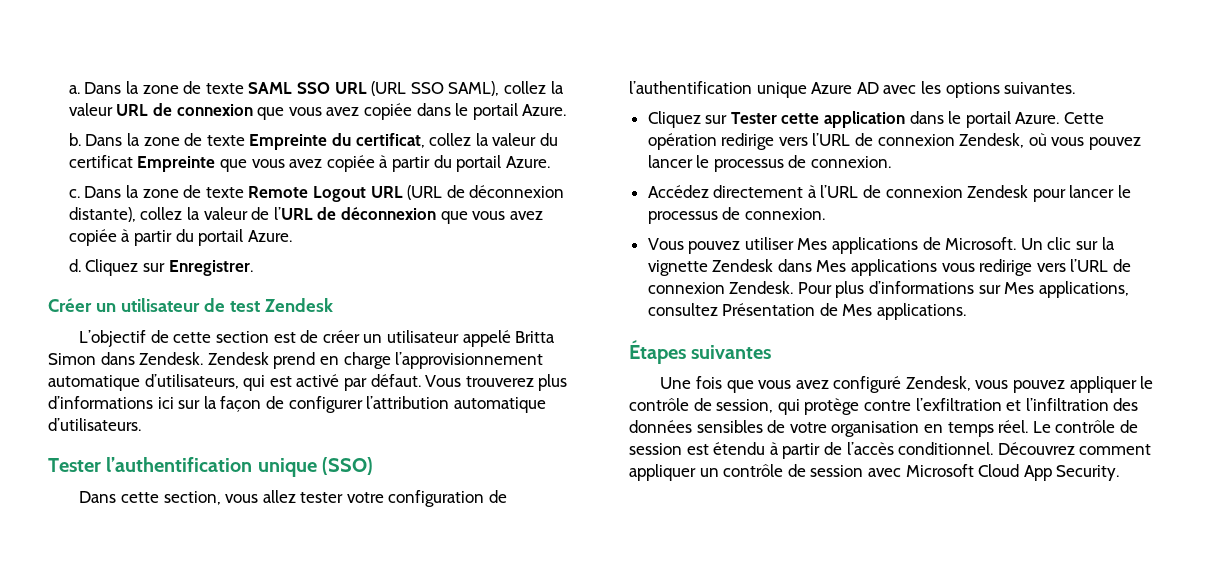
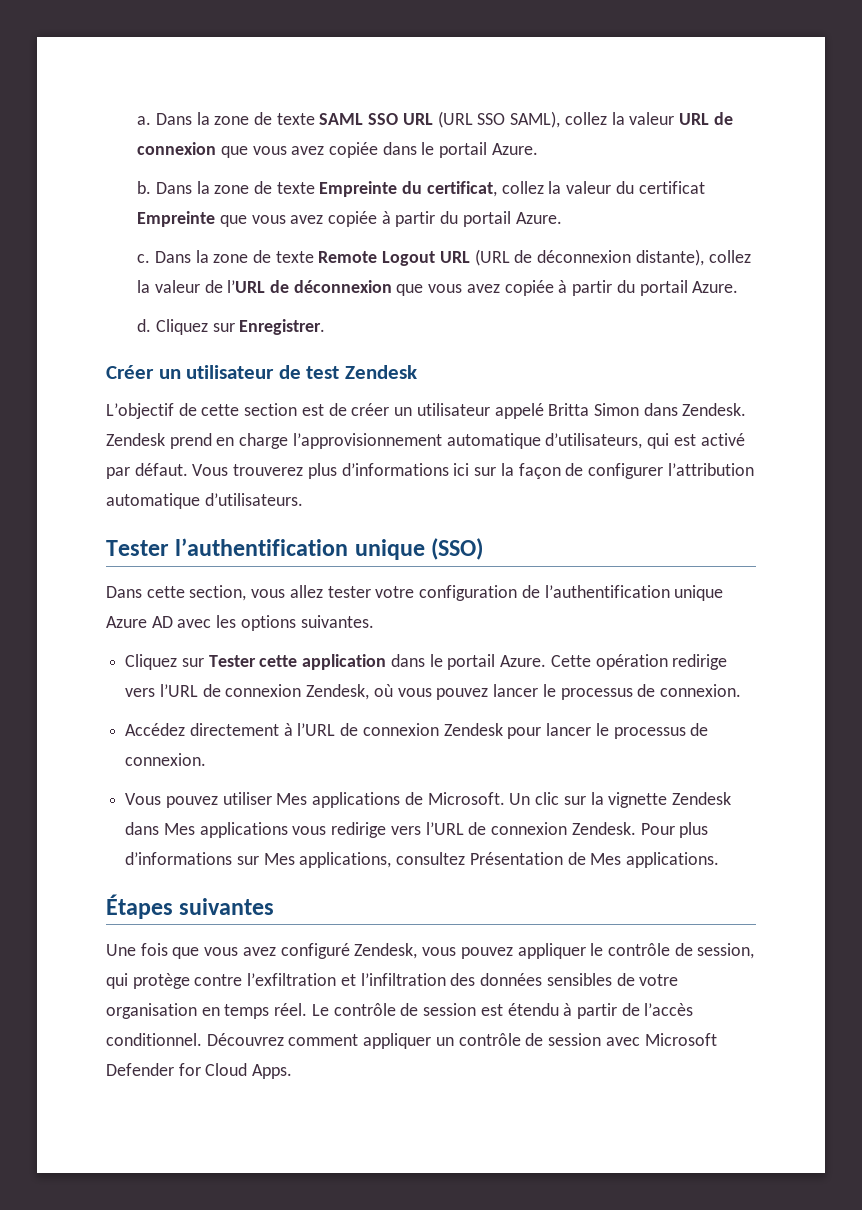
- Découvrez comment appliquer un contrôle de session avec Microsoft Cloud App Security.
+ Découvrez comment appliquer un contrôle de session avec Microsoft Defender for Cloud Apps.

